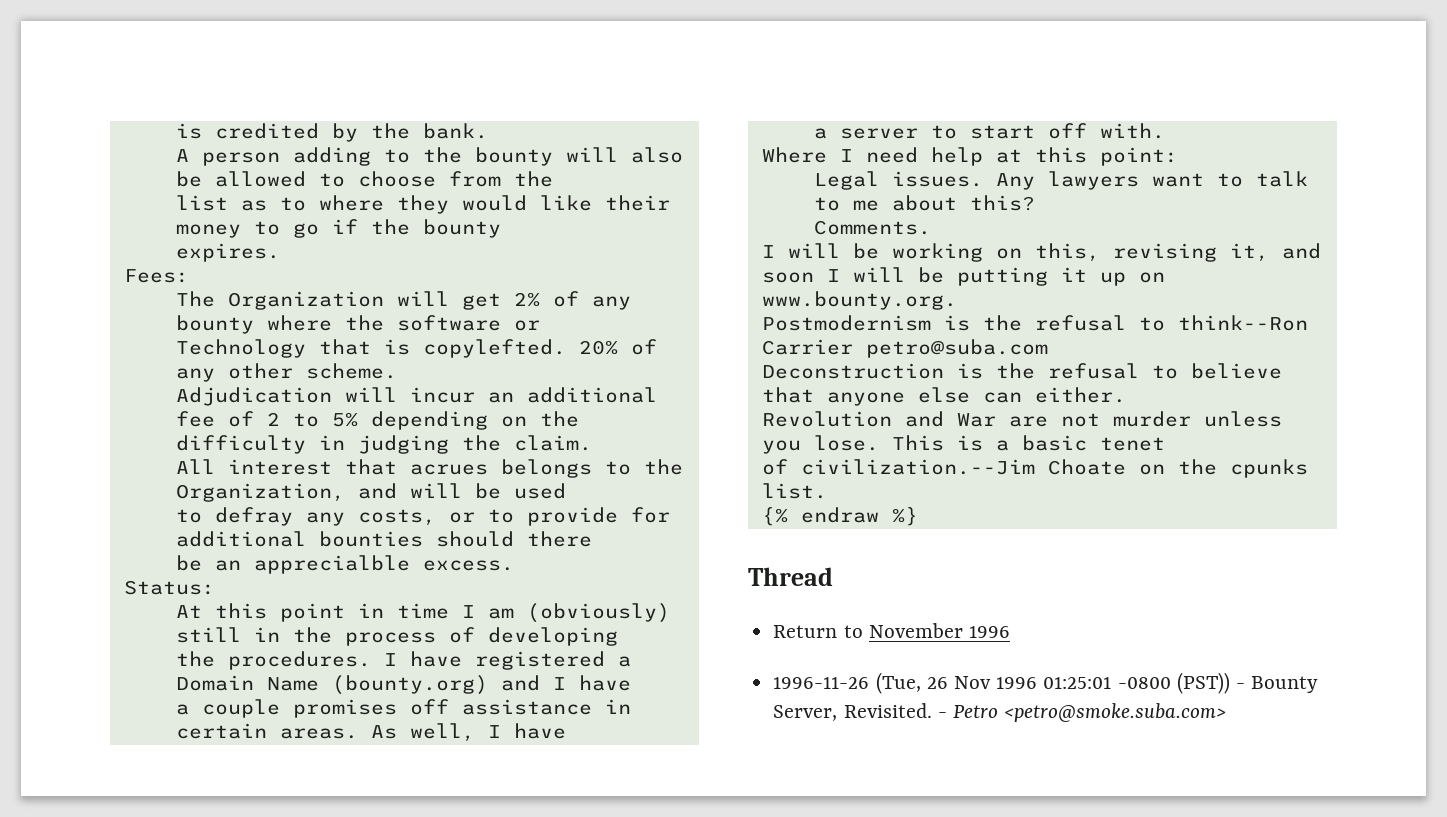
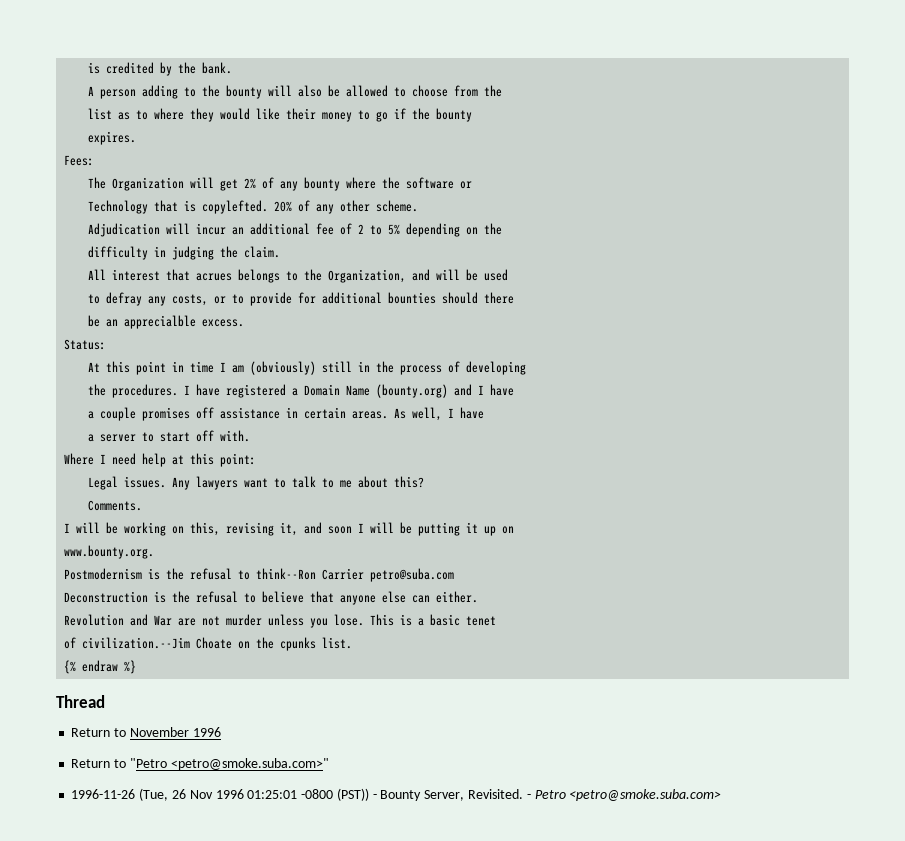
+ Return to "Petro <petro@smoke.suba.com>"

